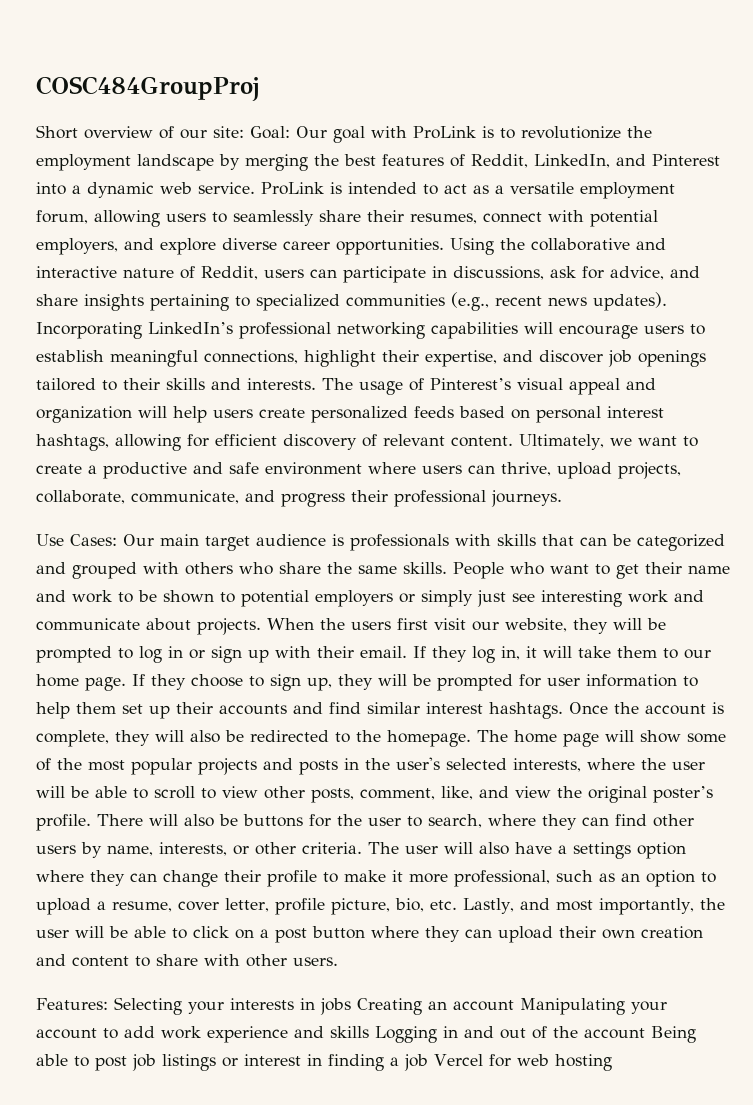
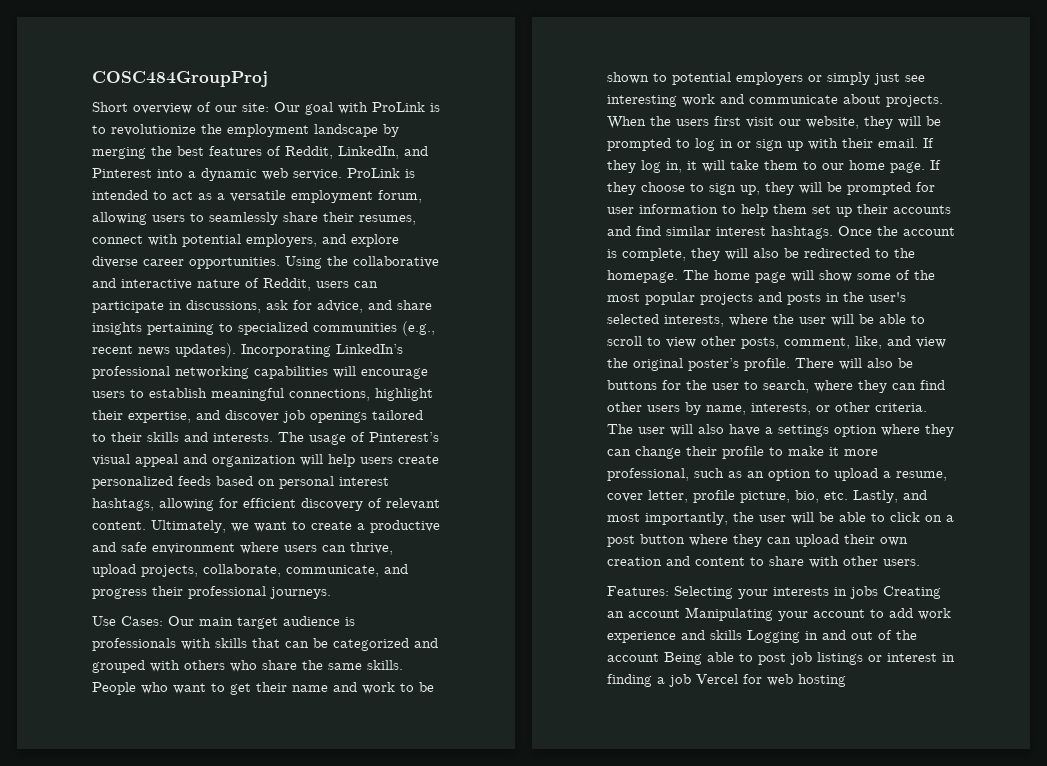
- Short overview of our site: Goal: Our goal with ProLink is to revolutionize the employment landscape by merging the best features of Reddit, LinkedIn, and Pinterest into a dynamic web service.
+ Short overview of our site: Our goal with ProLink is to revolutionize the employment landscape by merging the best features of Reddit, LinkedIn, and Pinterest into a dynamic web service.

